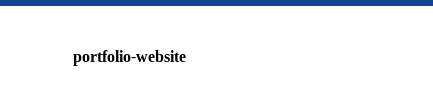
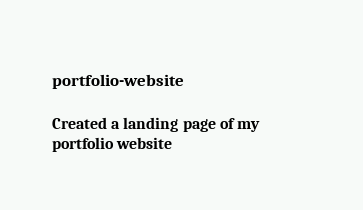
+ Created a landing page of my portfolio website

